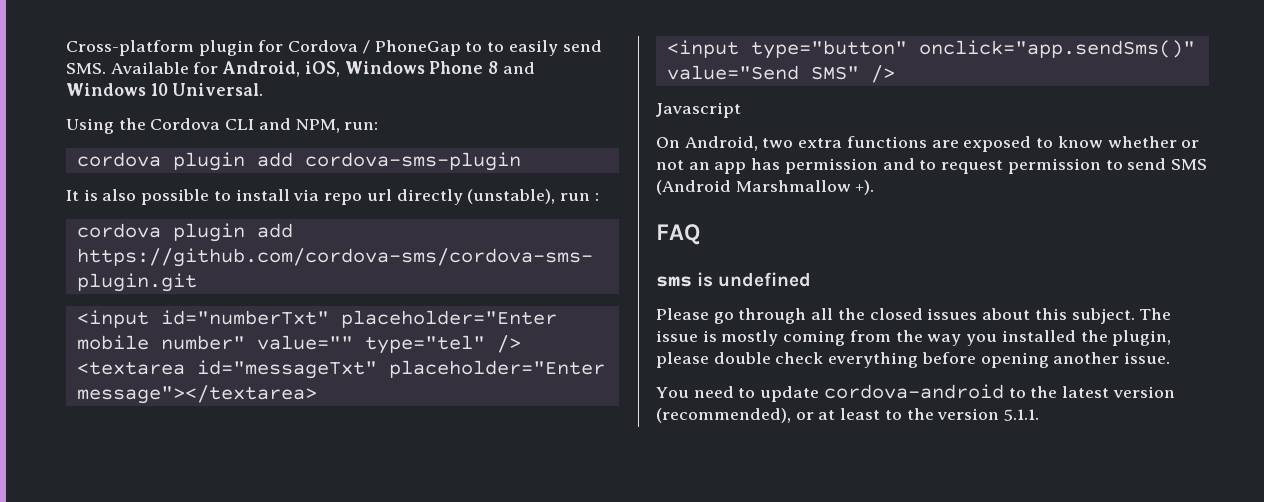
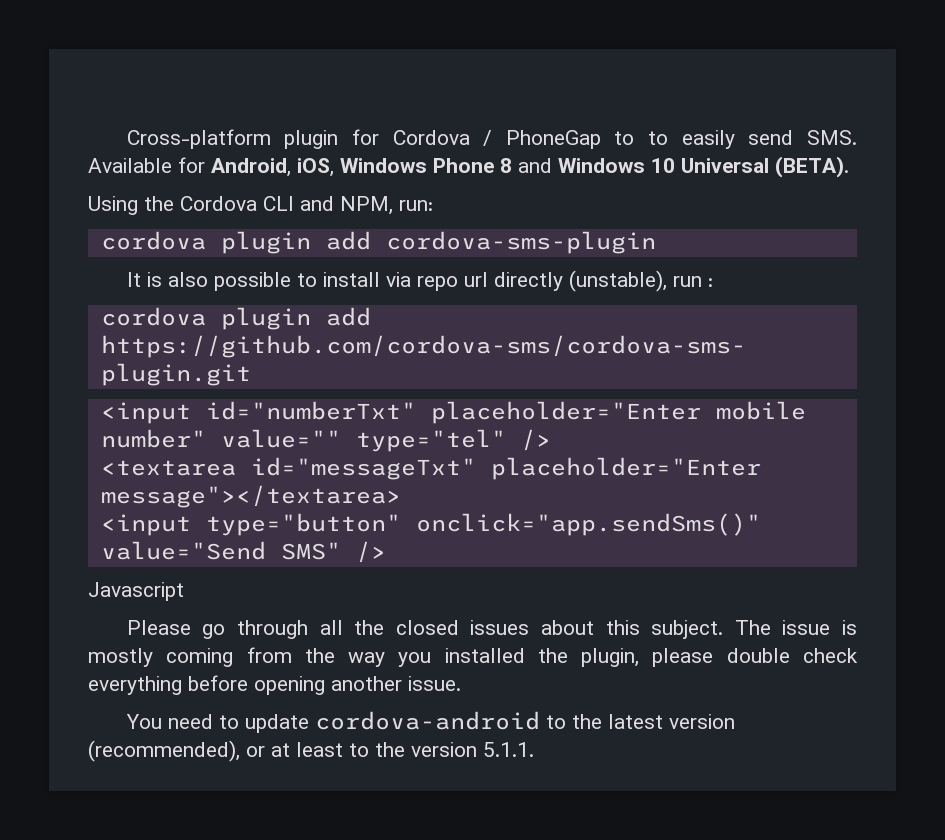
- Cross-platform plugin for Cordova / PhoneGap to to easily send SMS. Available for Android, iOS, Windows Phone 8 and Windows 10 Universal.
+ Cross-platform plugin for Cordova / PhoneGap to to easily send SMS. Available for Android, iOS, Windows Phone 8 and Windows 10 Universal (BETA).
- On Android, two extra functions are exposed to know whether or not an app has permission and to request permission to send SMS (Android Marshmallow +).
- FAQ
- sms is undefined

